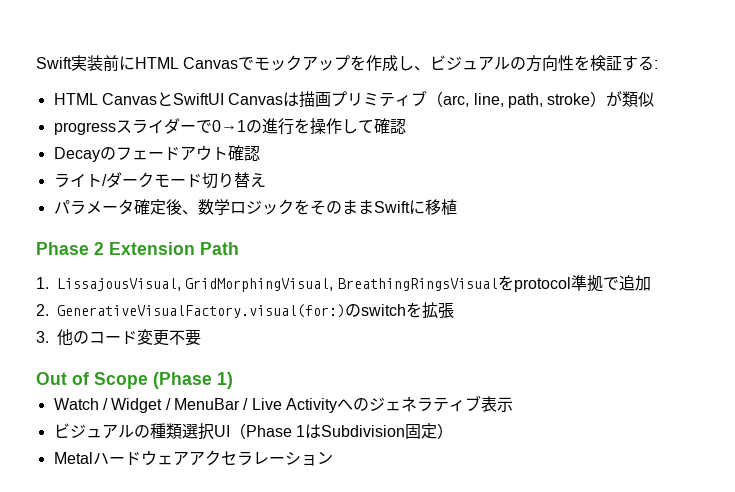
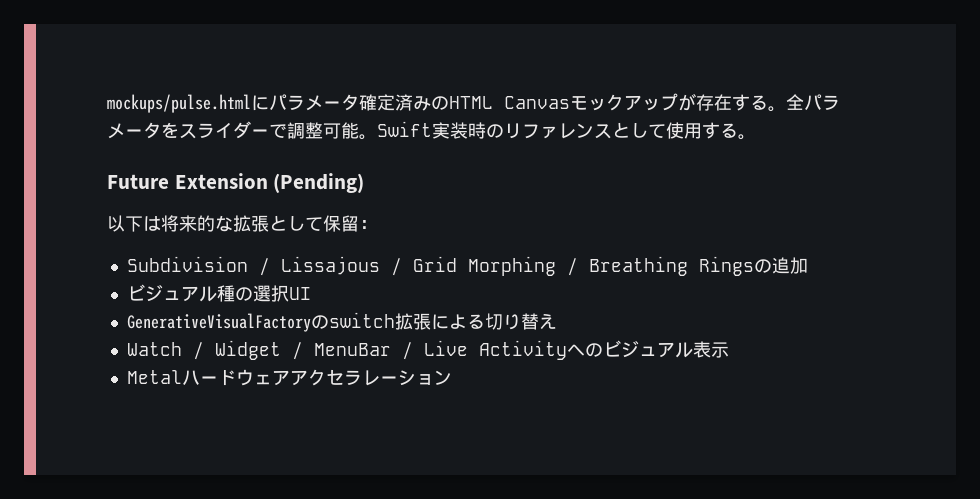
- Swift実装前にHTML Canvasでモックアップを作成し、ビジュアルの方向性を検証する:
- HTML CanvasとSwiftUI Canvasは描画プリミティブ（arc, line, path, stroke）が類似
- progressスライダーで0→1の進行を操作して確認
- Decayのフェードアウト確認
- ライト/ダークモード切り替え
- パラメータ確定後、数学ロジックをそのままSwiftに移植
- Phase 2 Extension Path
- 1. LissajousVisual, GridMorphingVisual, BreathingRingsVisualをprotocol準拠で追加
- 2. GenerativeVisualFactory.visual(for:)のswitchを拡張
- 3.他のコード変更不要
- Out of Scope (Phase 1)
+ mockups/pulse.htmlにパラメータ確定済みのHTML Canvasモックアップが存在する。全パラメータをスライダーで調整可能。Swift実装時のリファレンスとして使用する。
+ Future Extension (Pending)
+ 以下は将来的な拡張として保留:
+ Subdivision / Lissajous / Grid Morphing / Breathing Ringsの追加
+ ビジュアル種の選択UI
+ GenerativeVisualFactoryのswitch拡張による切り替え
- Watch / Widget / MenuBar / Live Activityへのジェネラティブ表示
- ビジュアルの種類選択UI（Phase 1はSubdivision固定）
+ Watch / Widget / MenuBar / Live Activityへのビジュアル表示

